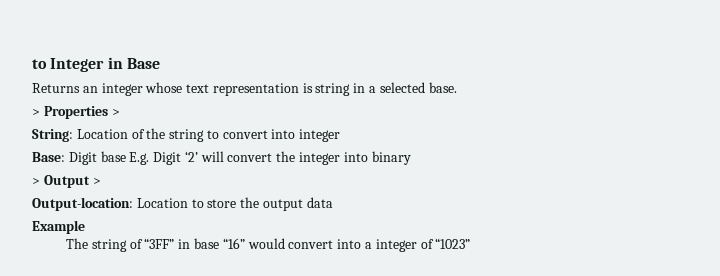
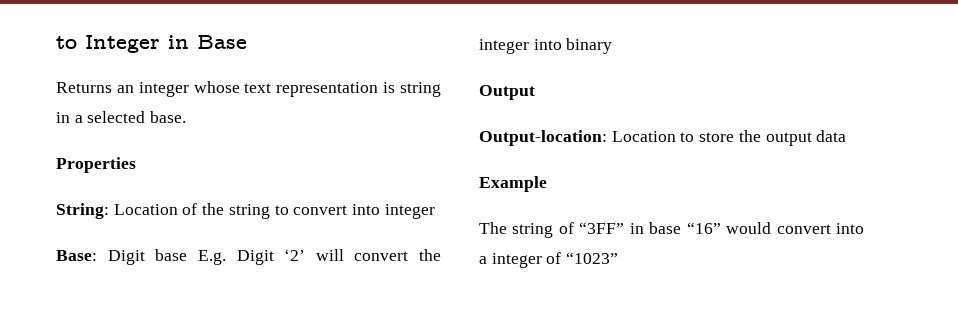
- > Properties >
+ Properties
- > Output >
+ Output

